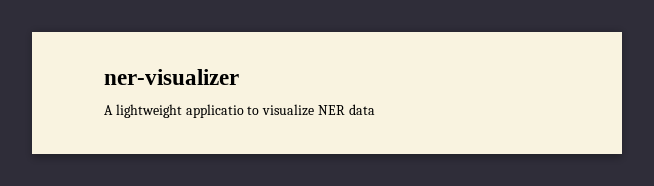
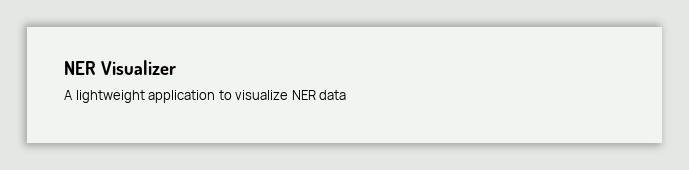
- ner-visualizer
+ NER Visualizer
- A lightweight applicatio to visualize NER data
+ A lightweight application to visualize NER data

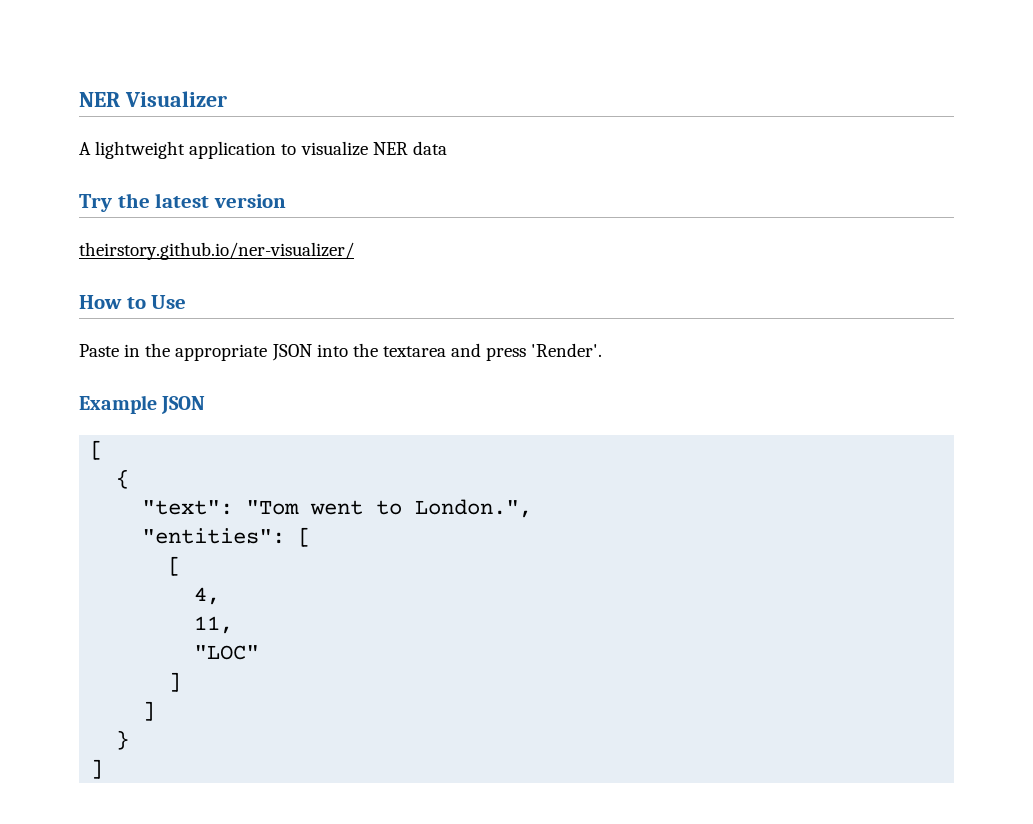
+ Try the latest version
+ theirstory.github.io/ner-visualizer/
+ How to Use
+ Paste in the appropriate JSON into the textarea and press 'Render'.
+ Example JSON
+ [
+ {
+ "text": "Tom went to London.",
+ "entities": [
+ [
+ 4,
+ 11,
+ "LOC"
+ ]
+ ]
+ }
+ ]

